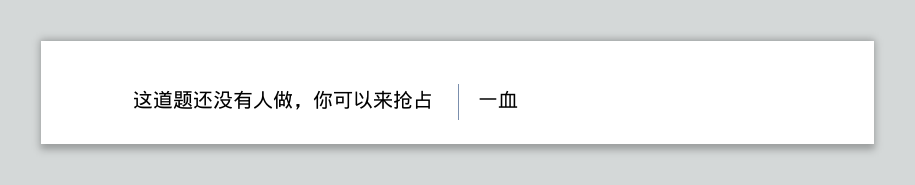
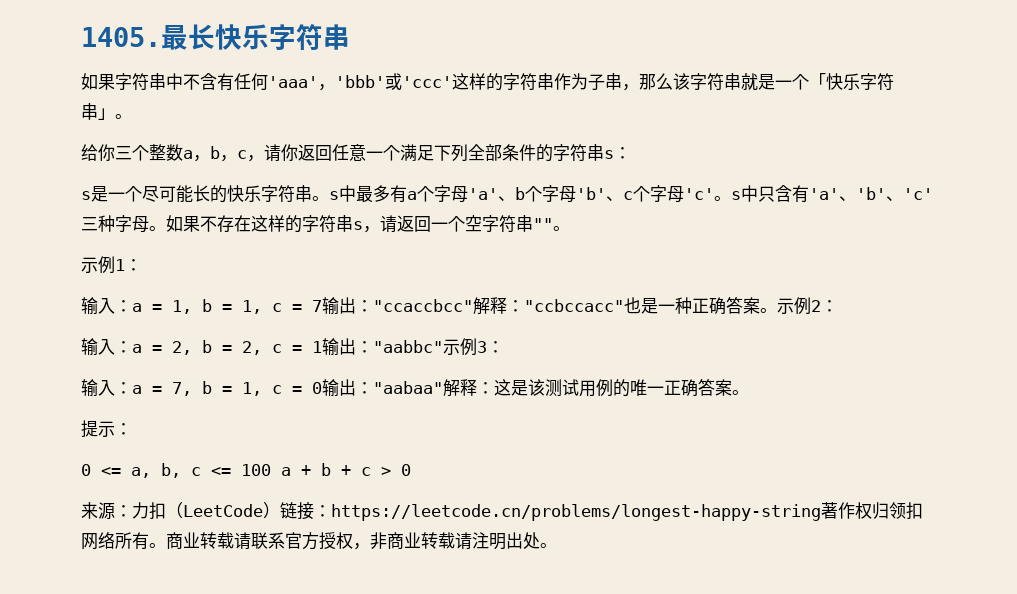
- 这道题还没有人做，你可以来抢占一血
+ 1405.最长快乐字符串
+ 如果字符串中不含有任何'aaa'，'bbb'或'ccc'这样的字符串作为子串，那么该字符串就是一个「快乐字符串」。
+ 给你三个整数a，b，c，请你返回任意一个满足下列全部条件的字符串s：
+ s是一个尽可能长的快乐字符串。s中最多有a个字母'a'、b个字母'b'、c个字母'c'。s中只含有'a'、'b'、'c'三种字母。如果不存在这样的字符串s，请返回一个空字符串""。
+ 示例1：
+ 输入：a = 1, b = 1, c = 7输出："ccaccbcc"解释："ccbccacc"也是一种正确答案。示例2：
+ 输入：a = 2, b = 2, c = 1输出："aabbc"示例3：
+ 输入：a = 7, b = 1, c = 0输出："aabaa"解释：这是该测试用例的唯一正确答案。
+ 提示：
+ 0 <= a, b, c <= 100 a + b + c > 0
+ 来源：力扣（LeetCode）链接：https://leetcode.cn/problems/longest-happy-string著作权归领扣网络所有。商业转载请联系官方授权，非商业转载请注明出处。

